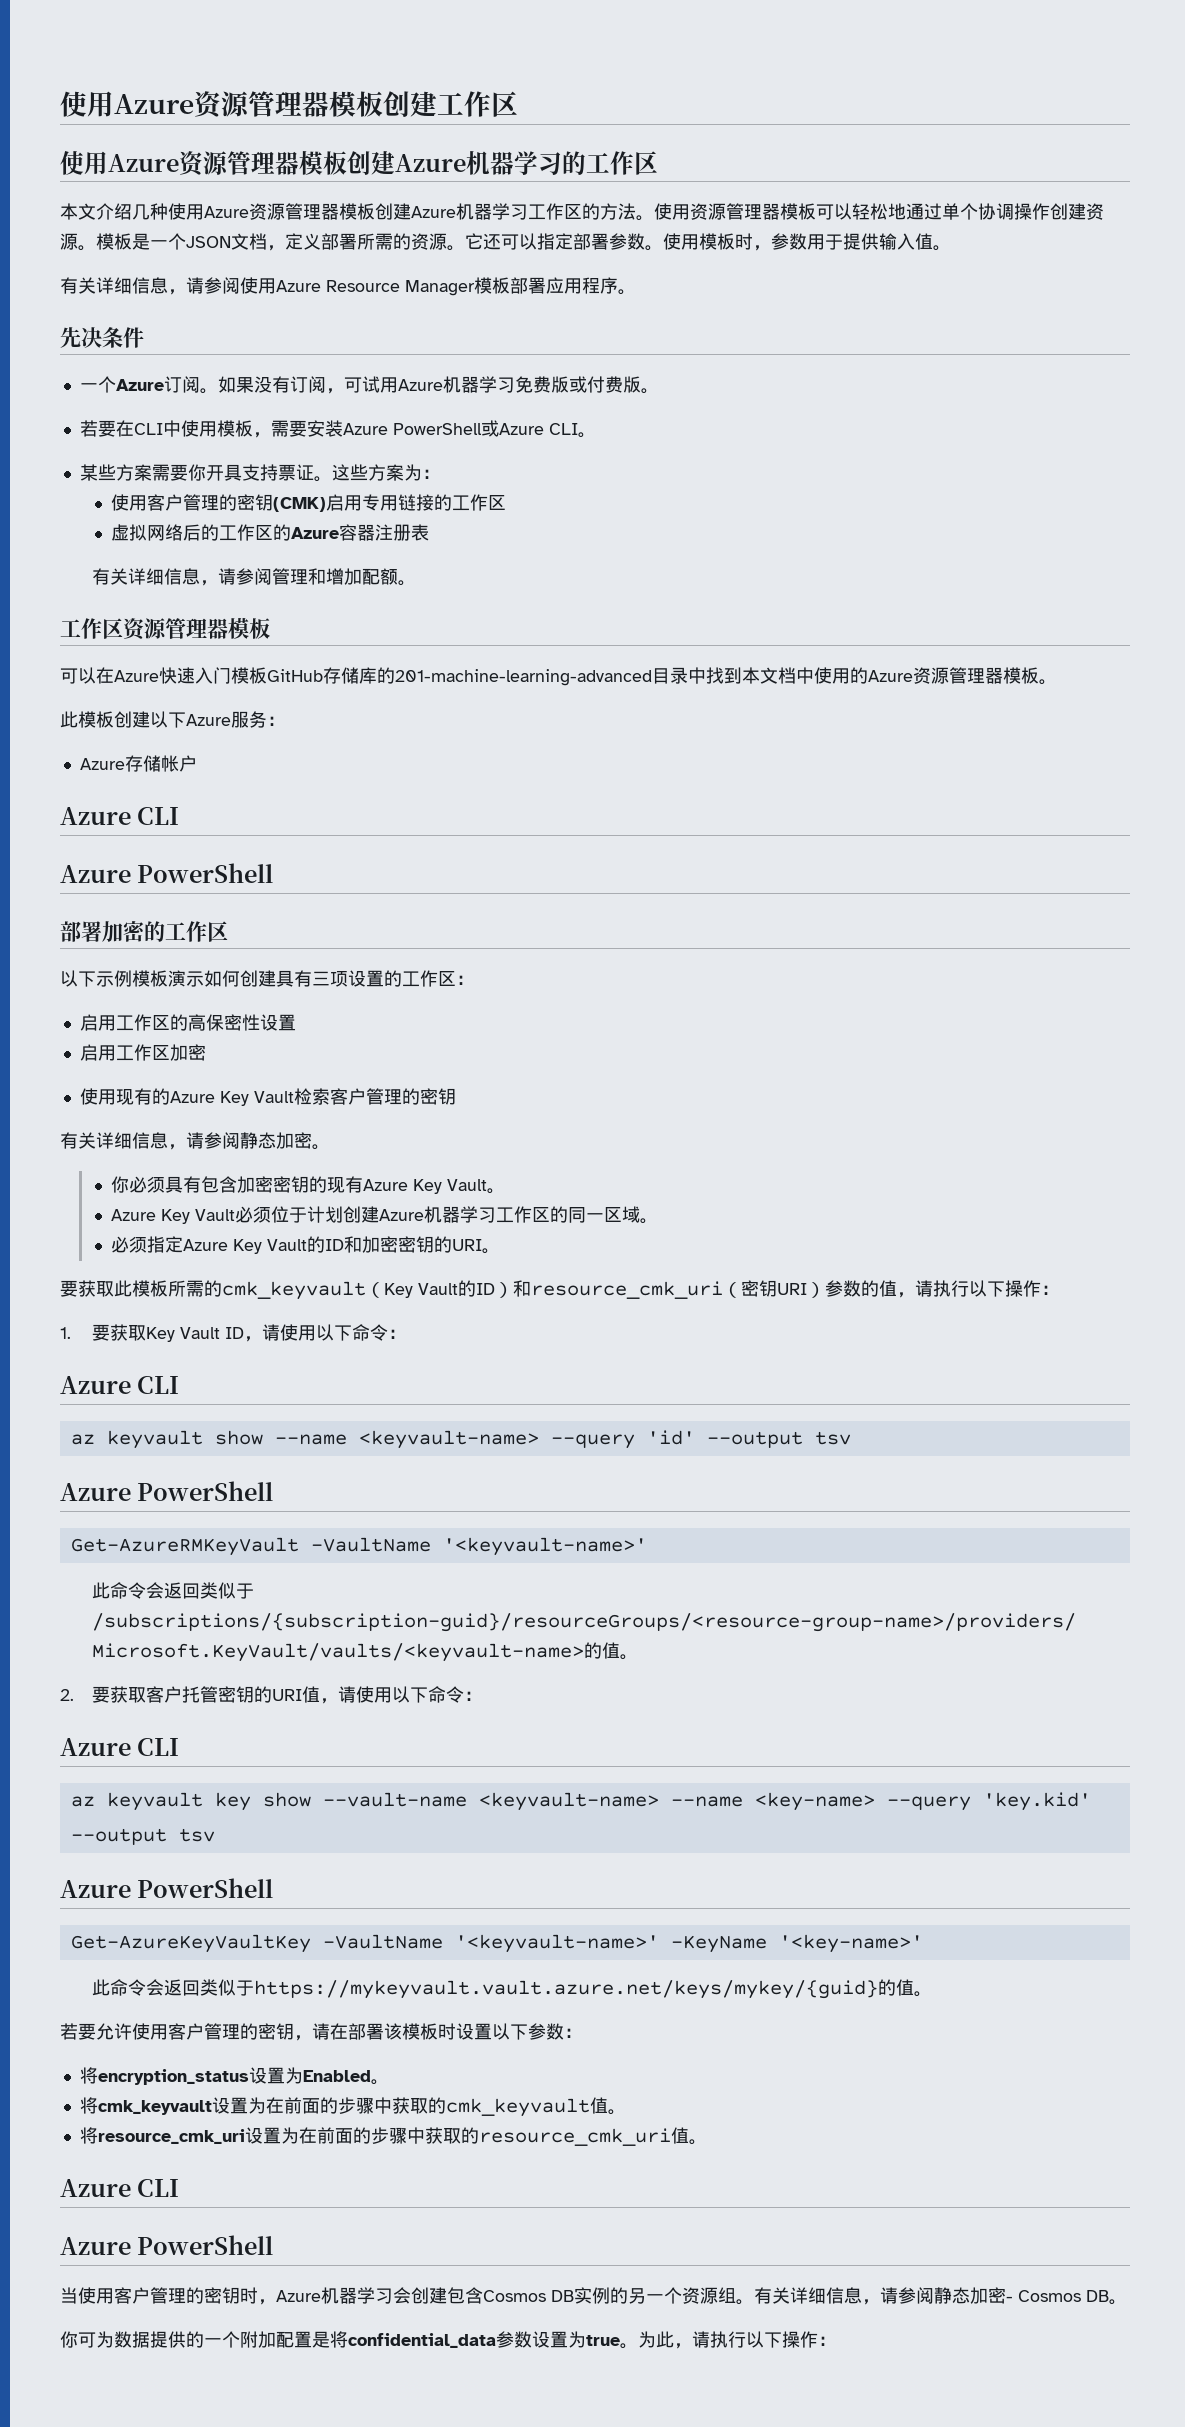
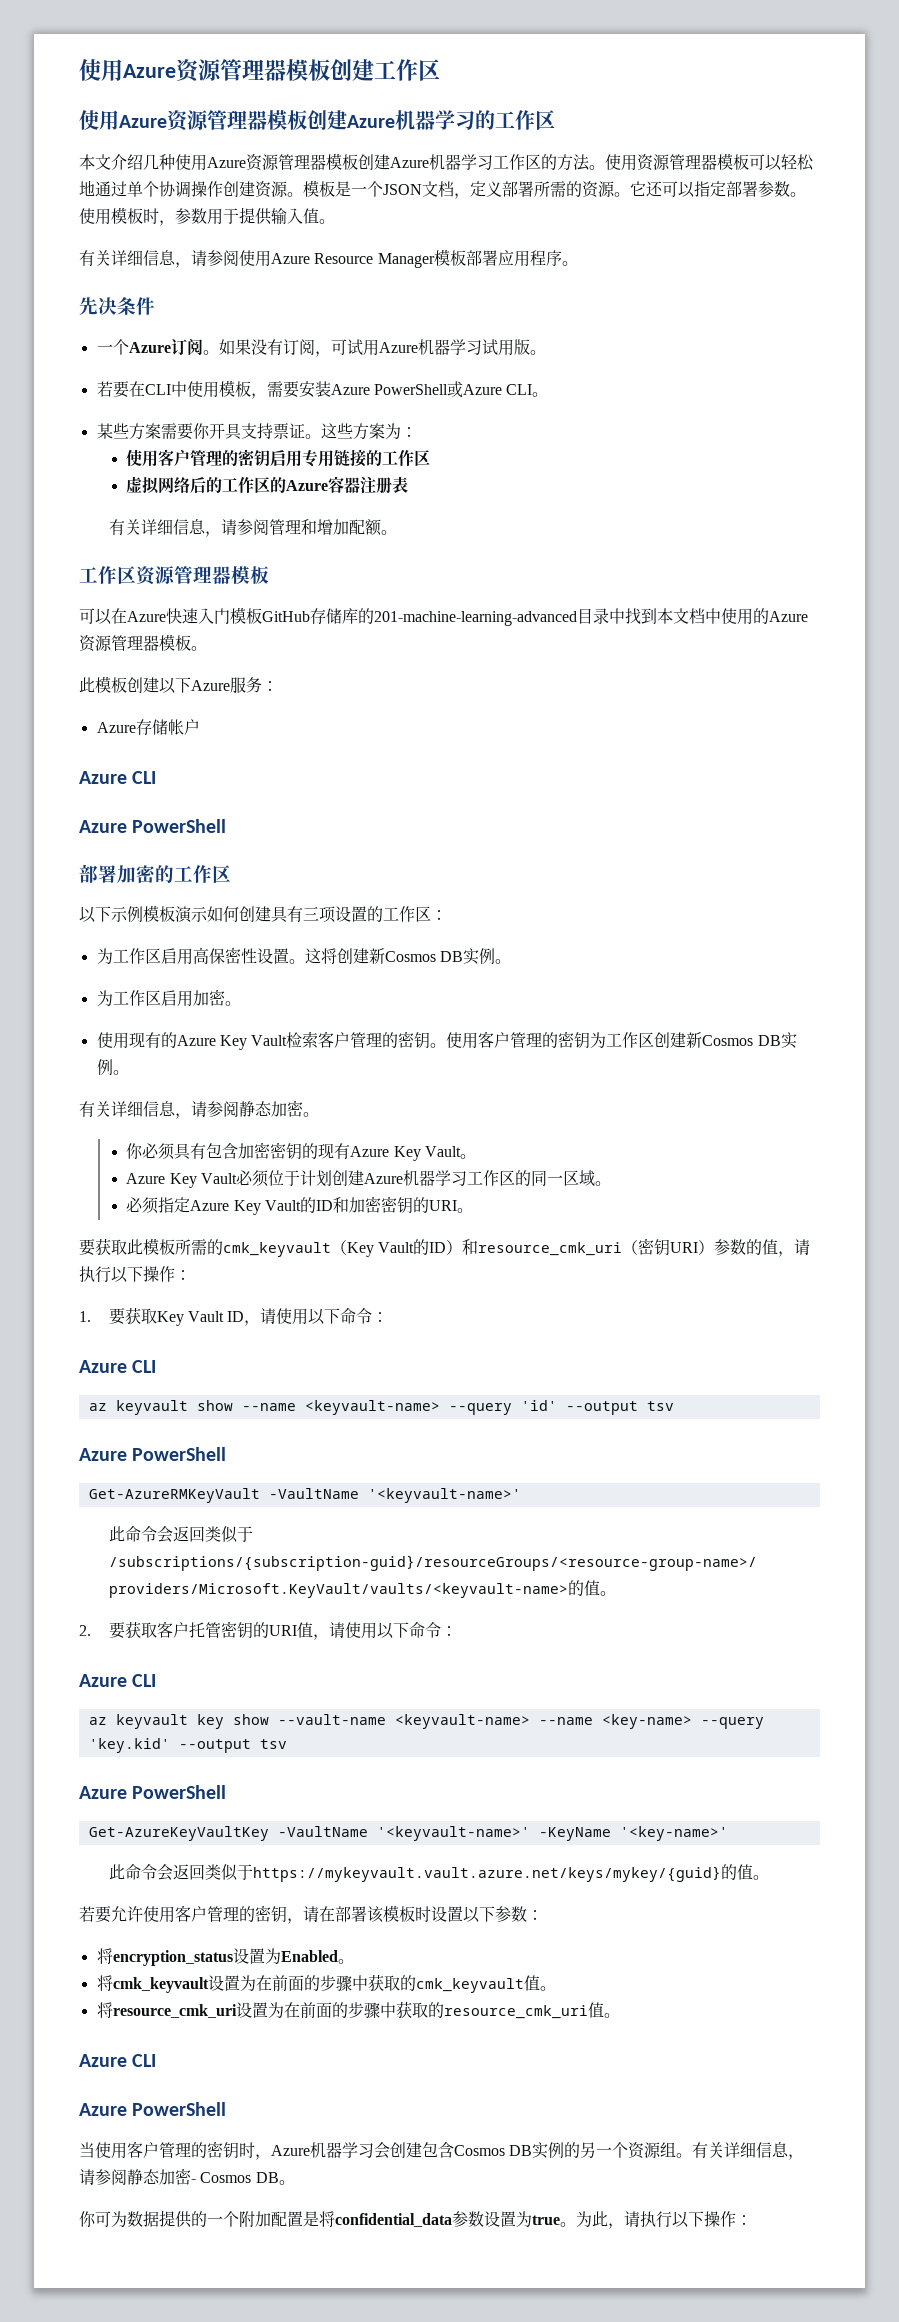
- 如果没有订阅，可试用Azure机器学习免费版或付费版。
+ 如果没有订阅，可试用Azure机器学习试用版。
- 使用客户管理的密钥(CMK)启用专用链接的工作区
+ 使用客户管理的密钥启用专用链接的工作区
- 启用工作区的高保密性设置
- 启用工作区加密
+ 为工作区启用高保密性设置。这将创建新Cosmos DB实例。
+ 为工作区启用加密。
- 使用现有的Azure Key Vault检索客户管理的密钥
+ 使用现有的Azure Key Vault检索客户管理的密钥。使用客户管理的密钥为工作区创建新Cosmos DB实例。

